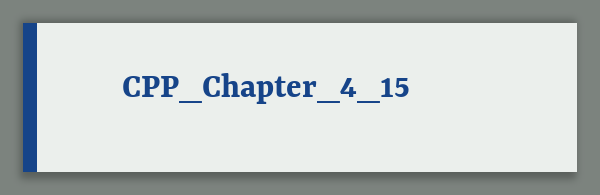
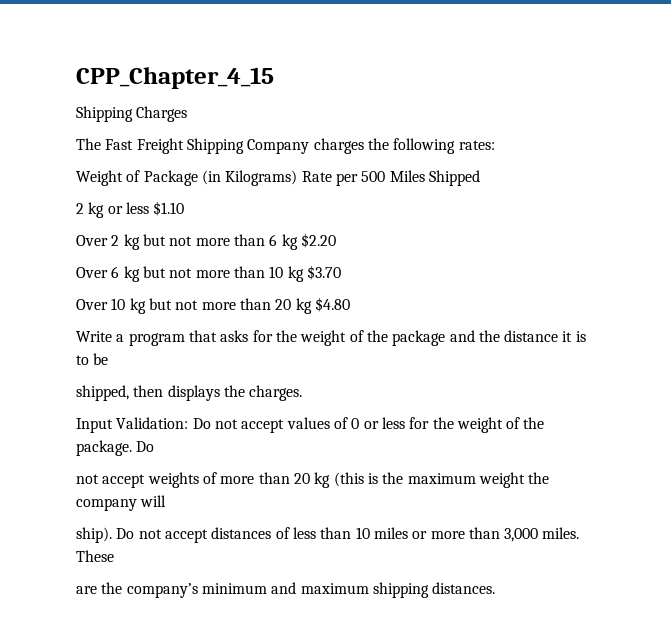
+ Shipping Charges
+ The Fast Freight Shipping Company charges the following rates:
+ Weight of Package (in Kilograms) Rate per 500 Miles Shipped
+ 2 kg or less $1.10
+ Over 2 kg but not more than 6 kg $2.20
+ Over 6 kg but not more than 10 kg $3.70
+ Over 10 kg but not more than 20 kg $4.80
+ Write a program that asks for the weight of the package and the distance it is to be
+ shipped, then displays the charges.
+ Input Validation: Do not accept values of 0 or less for the weight of the package. Do
+ not accept weights of more than 20 kg (this is the maximum weight the company will
+ ship). Do not accept distances of less than 10 miles or more than 3,000 miles. These
+ are the company’s minimum and maximum shipping distances.

